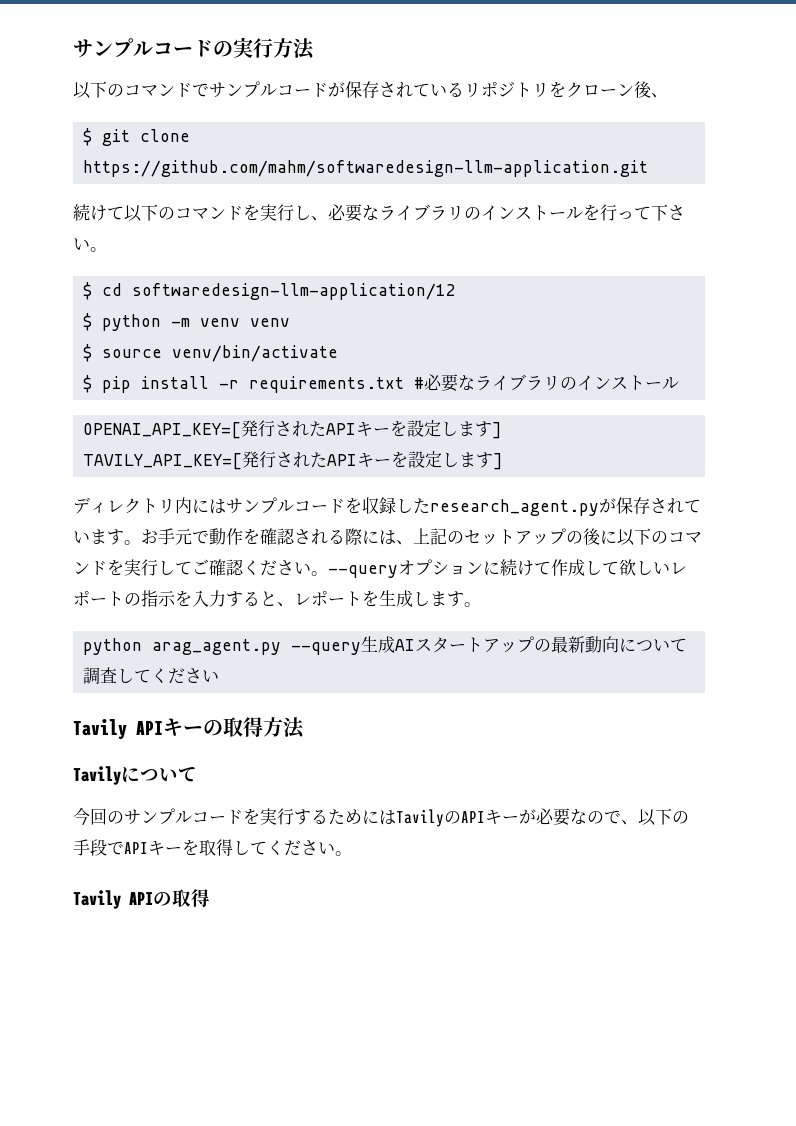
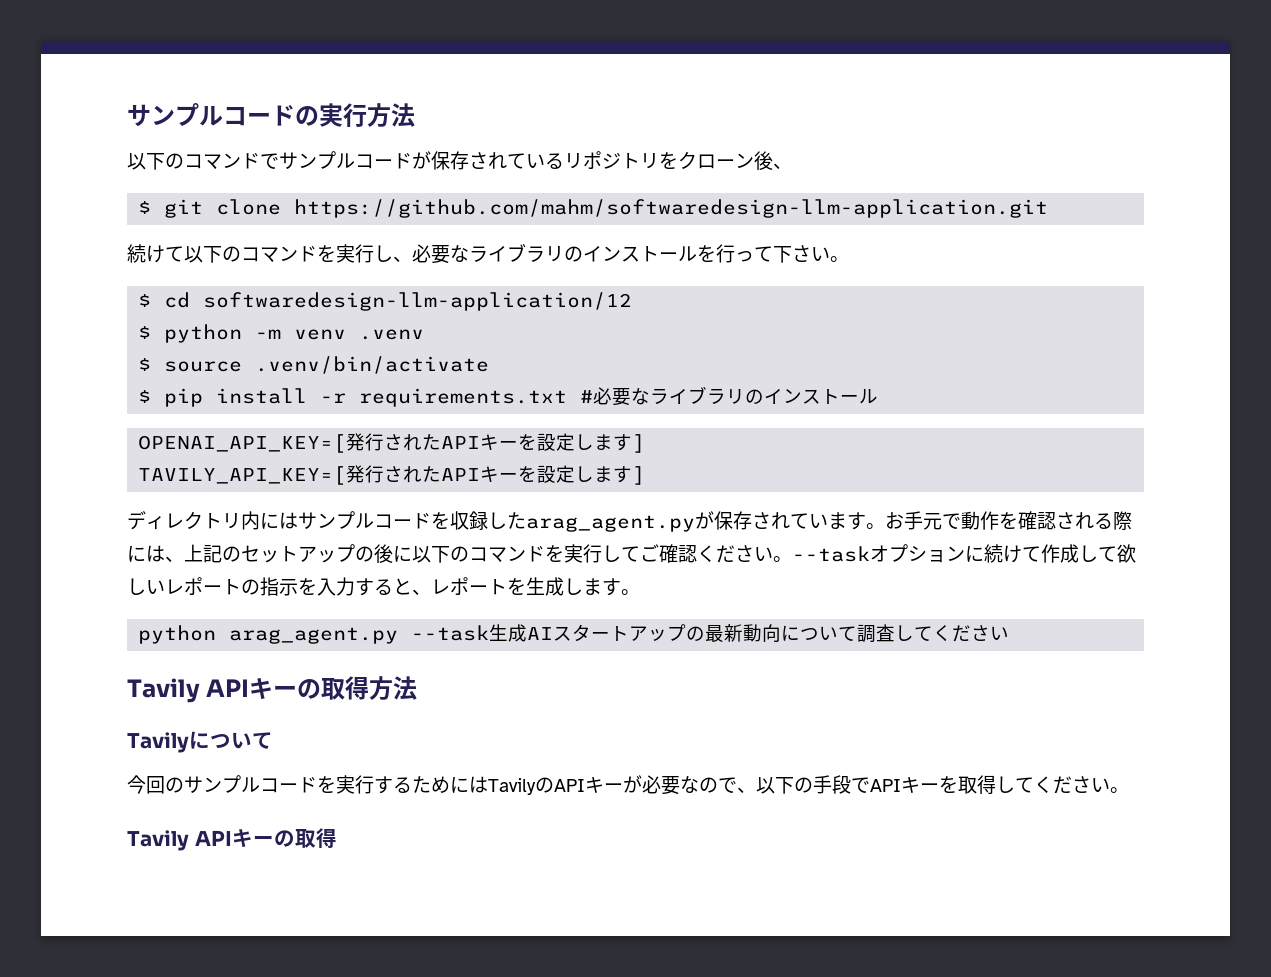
- $ python -m venv venv
+ $ python -m venv .venv
- $ source venv/bin/activate
+ $ source .venv/bin/activate
- ディレクトリ内にはサンプルコードを収録したresearch_agent.pyが保存されています。
+ ディレクトリ内にはサンプルコードを収録したarag_agent.pyが保存されています。
- --queryオプションに続けて作成して欲しいレポートの指示を入力すると、レポートを生成します。
+ --taskオプションに続けて作成して欲しいレポートの指示を入力すると、レポートを生成します。
- python arag_agent.py --query生成AIスタートアップの最新動向について調査してください
+ python arag_agent.py --task生成AIスタートアップの最新動向について調査してください
  今回のサンプルコードを実行するためにはTavilyのAPIキーが必要なので、以下の手段でAPIキーを取得してください。
- Tavily APIの取得
+ Tavily APIキーの取得

